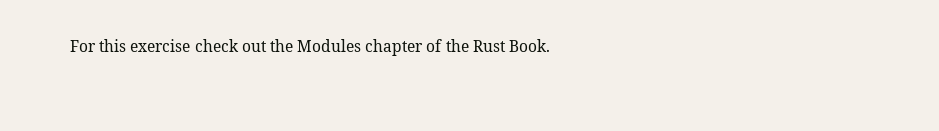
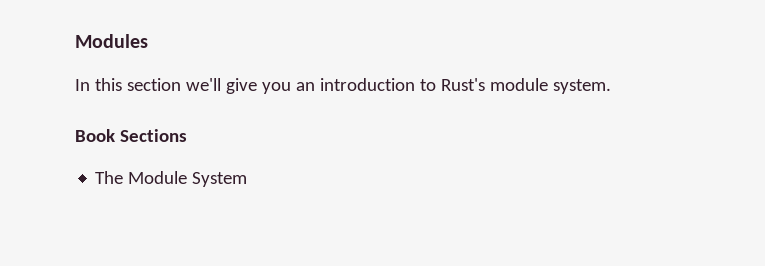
- For this exercise check out the Modules chapter of the Rust Book.
+ Modules
+ In this section we'll give you an introduction to Rust's module system.
+ Book Sections
+ The Module System

